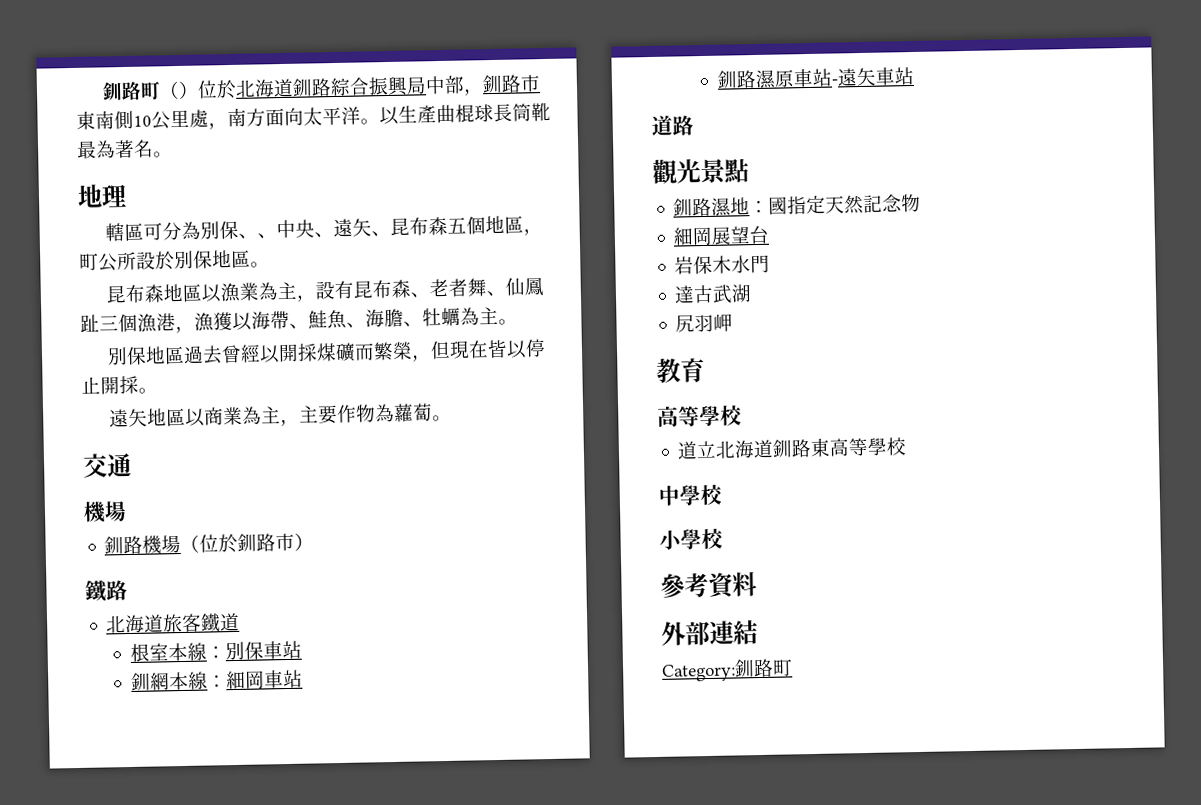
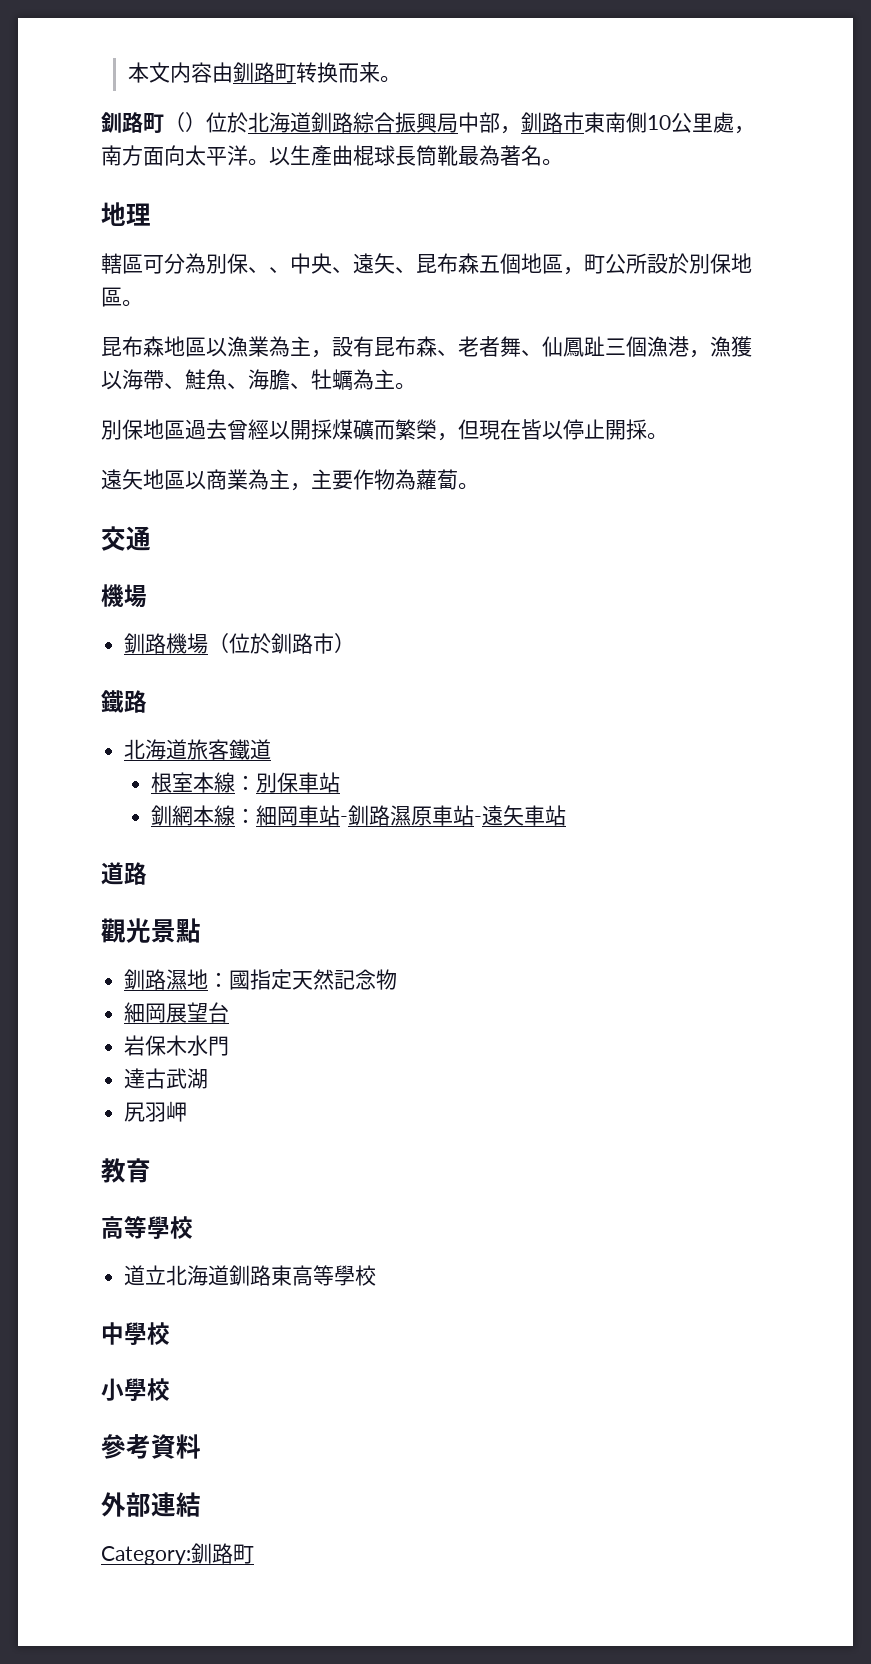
+ 本文内容由釧路町转换而来。
- 釧網本線：細岡車站
- 釧路濕原車站-遠矢車站
+ 釧網本線：細岡車站-釧路濕原車站-遠矢車站

